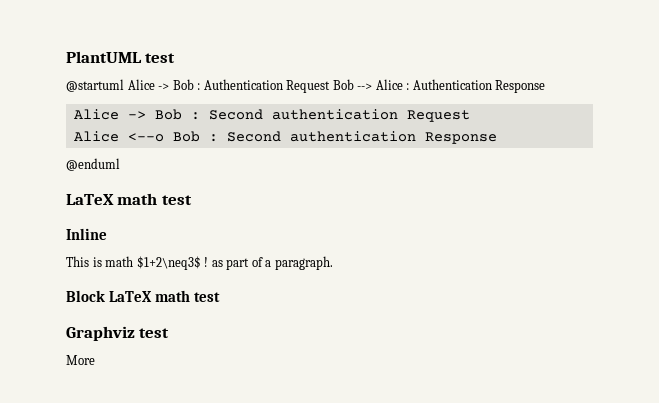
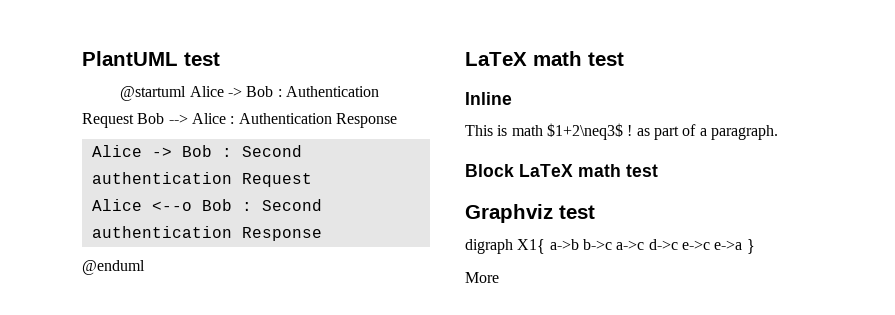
+ digraph X1{ a->b b->c a->c d->c e->c e->a }

